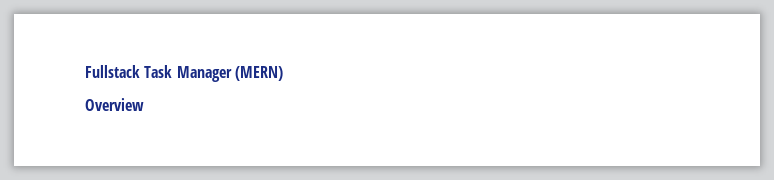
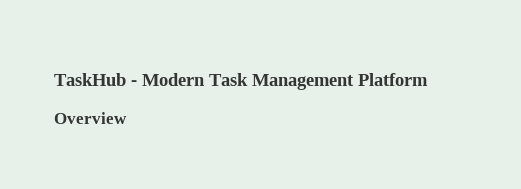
- Fullstack Task Manager (MERN)
+ TaskHub - Modern Task Management Platform

